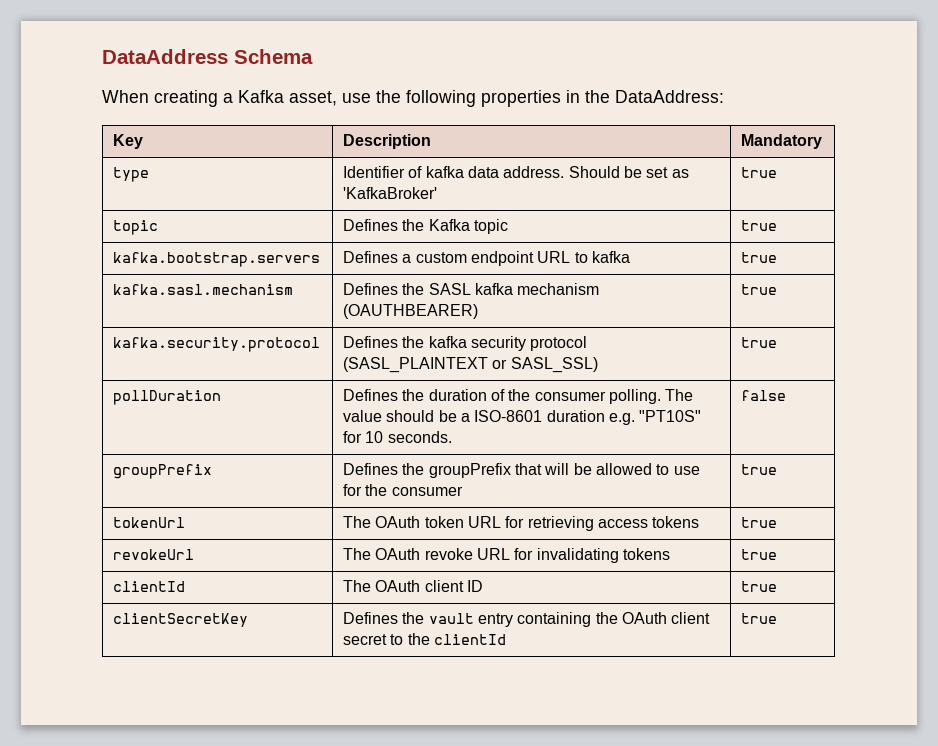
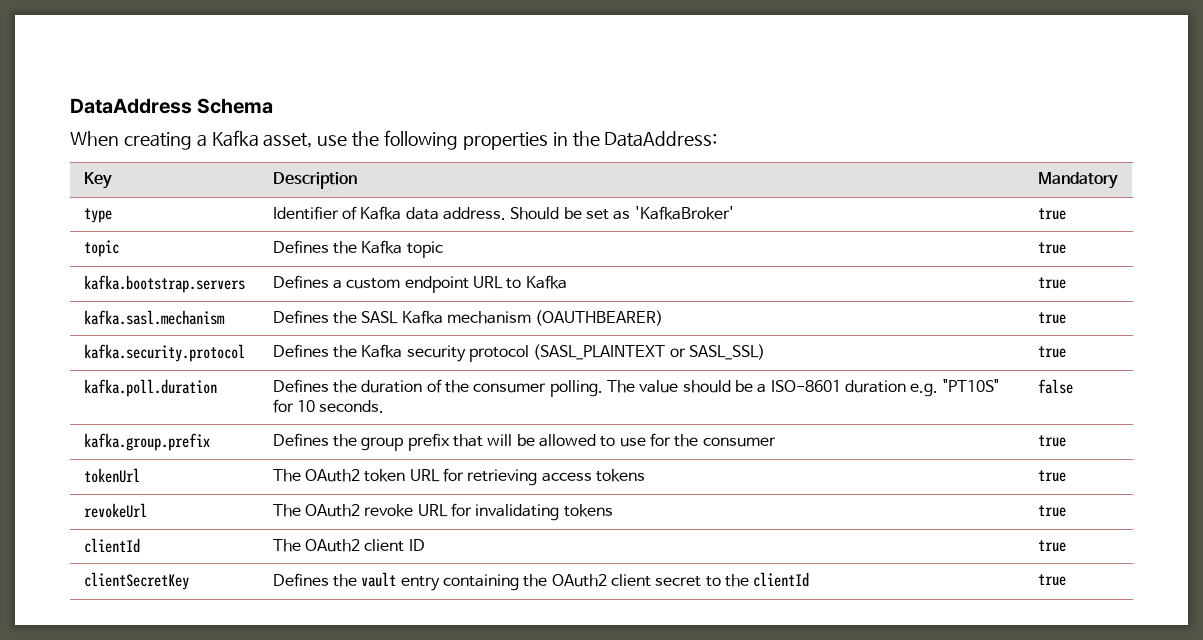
- type | Identifier of kafka data address. Should be set as 'KafkaBroker' | true
+ type | Identifier of Kafka data address. Should be set as 'KafkaBroker' | true
- kafka.bootstrap.servers | Defines a custom endpoint URL to kafka | true
+ kafka.bootstrap.servers | Defines a custom endpoint URL to Kafka | true
- kafka.sasl.mechanism | Defines the SASL kafka mechanism (OAUTHBEARER) | true
+ kafka.sasl.mechanism | Defines the SASL Kafka mechanism (OAUTHBEARER) | true
- kafka.security.protocol | Defines the kafka security protocol (SASL_PLAINTEXT or SASL_SSL) | true
+ kafka.security.protocol | Defines the Kafka security protocol (SASL_PLAINTEXT or SASL_SSL) | true
- pollDuration | Defines the duration of the consumer polling. The value should be a ISO-8601 duration e.g. "PT10S" for 10 seconds. | false
+ kafka.poll.duration | Defines the duration of the consumer polling. The value should be a ISO-8601 duration e.g. "PT10S" for 10 seconds. | false
- groupPrefix | Defines the groupPrefix that will be allowed to use for the consumer | true
+ kafka.group.prefix | Defines the group prefix that will be allowed to use for the consumer | true
- tokenUrl | The OAuth token URL for retrieving access tokens | true
+ tokenUrl | The OAuth2 token URL for retrieving access tokens | true
- revokeUrl | The OAuth revoke URL for invalidating tokens | true
+ revokeUrl | The OAuth2 revoke URL for invalidating tokens | true
- clientId | The OAuth client ID | true
+ clientId | The OAuth2 client ID | true
- clientSecretKey | Defines the vault entry containing the OAuth client secret to the clientId | true
+ clientSecretKey | Defines the vault entry containing the OAuth2 client secret to the clientId | true

